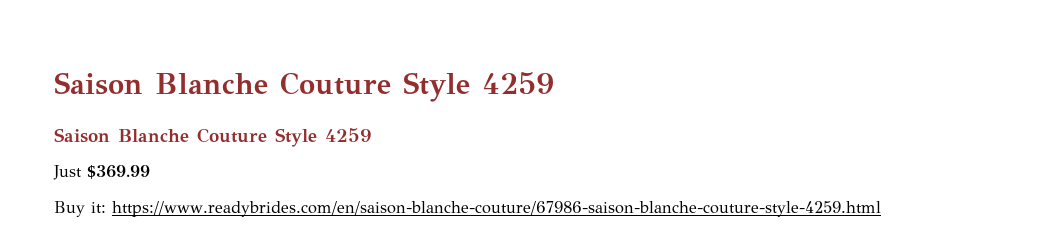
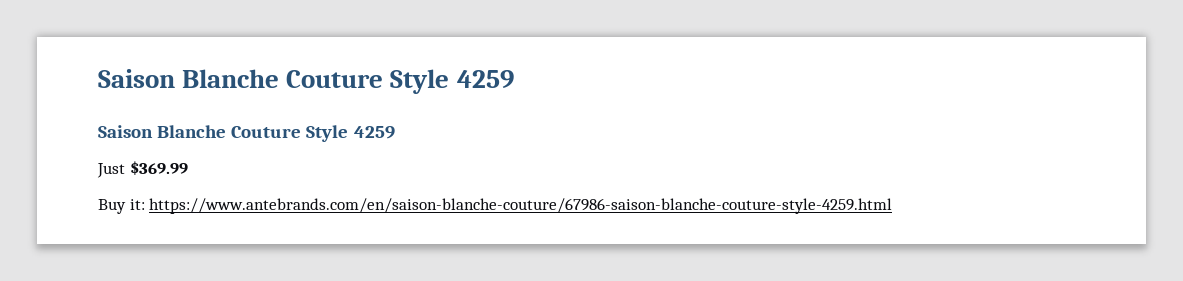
- Buy it: https://www.readybrides.com/en/saison-blanche-couture/67986-saison-blanche-couture-style-4259.html
+ Buy it: https://www.antebrands.com/en/saison-blanche-couture/67986-saison-blanche-couture-style-4259.html

